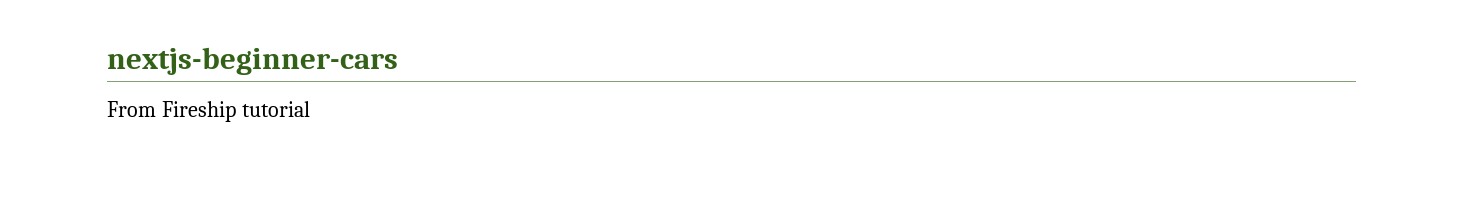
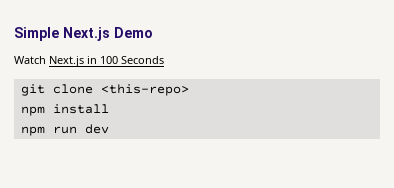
- nextjs-beginner-cars
- From Fireship tutorial
+ Simple Next.js Demo
+ Watch Next.js in 100 Seconds
+ git clone <this-repo>
+ npm install
+ npm run dev

